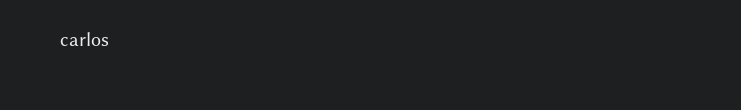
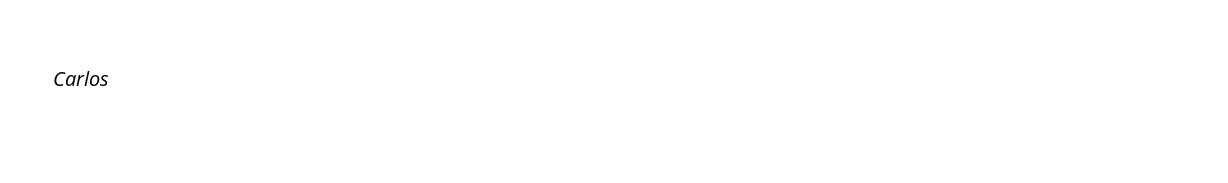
- carlos
+ Carlos

